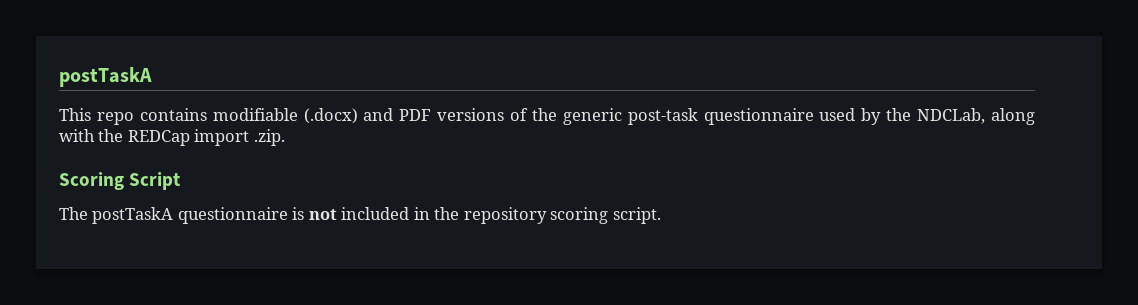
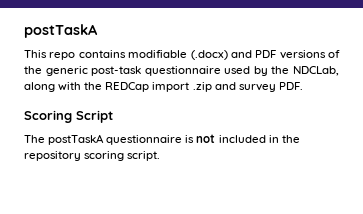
- This repo contains modifiable (.docx) and PDF versions of the generic post-task questionnaire used by the NDCLab, along with the REDCap import .zip.
+ This repo contains modifiable (.docx) and PDF versions of the generic post-task questionnaire used by the NDCLab, along with the REDCap import .zip and survey PDF.

